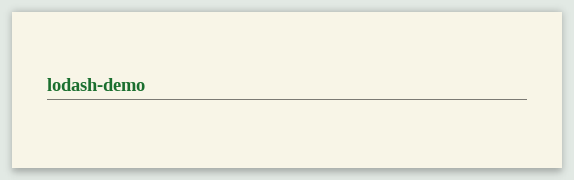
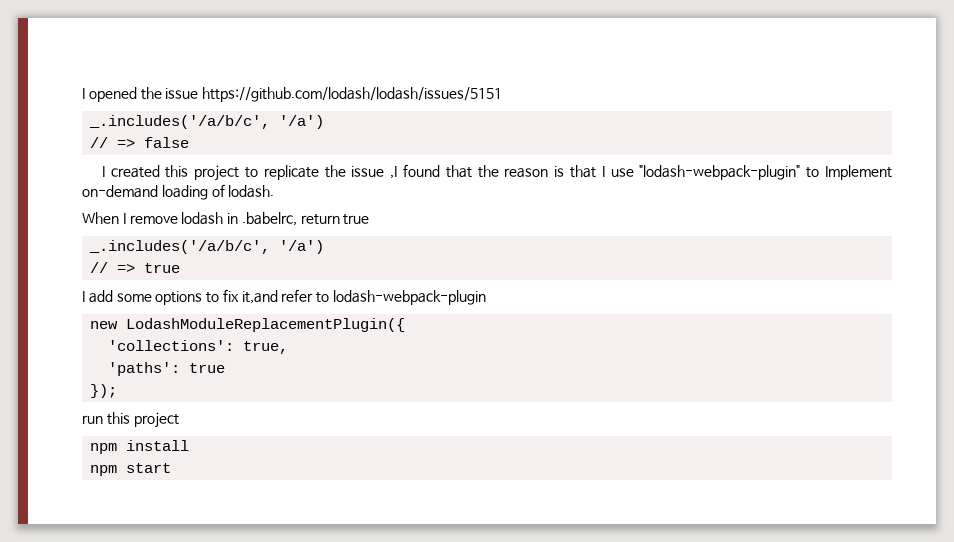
- lodash-demo
+ I opened the issue https://github.com/lodash/lodash/issues/5151
+ _.includes('/a/b/c', '/a')
+ // => false
+ I created this project to replicate the issue ,I found that the reason is that I use "lodash-webpack-plugin" to Implement on-demand loading of lodash.
+ When I remove lodash in .babelrc, return true
+ _.includes('/a/b/c', '/a')
+ // => true
+ I add some options to fix it,and refer to lodash-webpack-plugin
+ new LodashModuleReplacementPlugin({
+ 'collections': true,
+ 'paths': true
+ });
+ run this project
+ npm install
+ npm start

